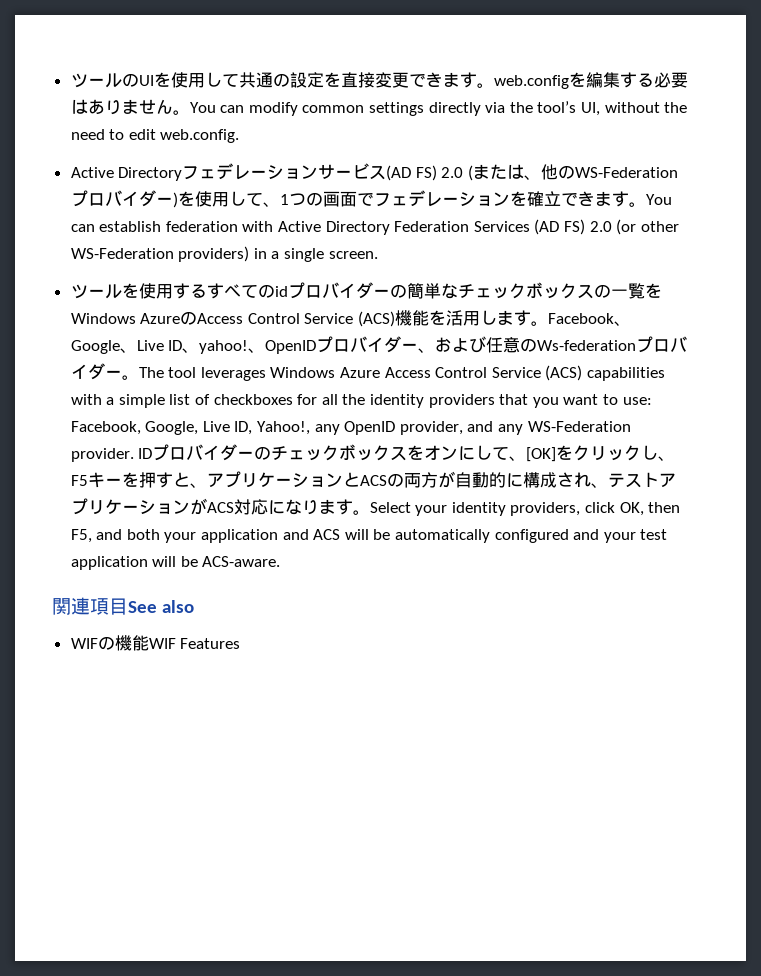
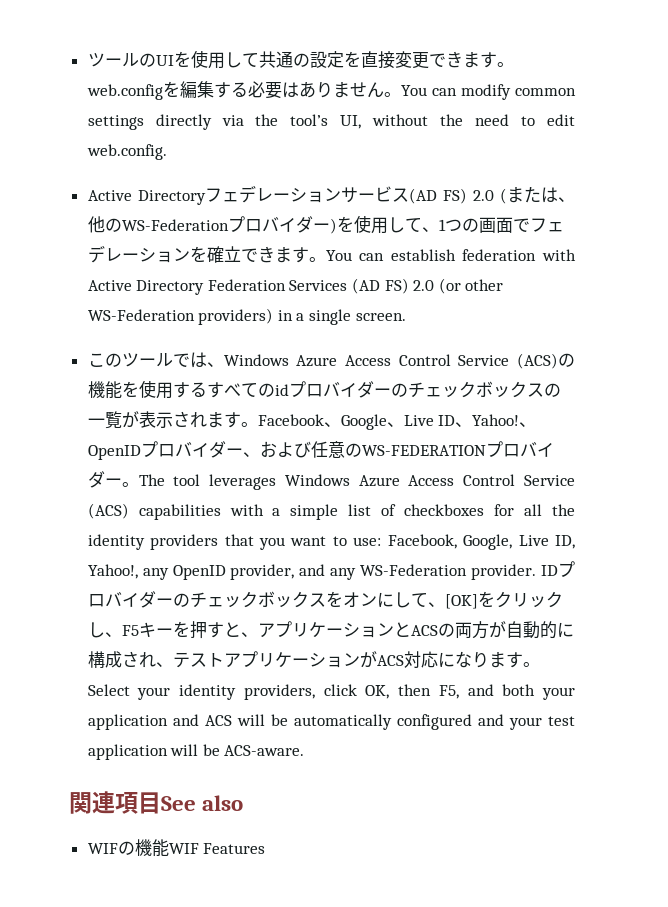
- ツールを使用するすべてのidプロバイダーの簡単なチェックボックスの一覧をWindows AzureのAccess Control Service (ACS)機能を活用します。
+ このツールでは、Windows Azure Access Control Service (ACS)の機能を使用するすべてのidプロバイダーのチェックボックスの一覧が表示されます。
- Facebook、Google、Live ID、yahoo!
+ Facebook、Google、Live ID、Yahoo!
- 、OpenIDプロバイダー、および任意のWs-federationプロバイダー。
+ 、OpenIDプロバイダー、および任意のWS-FEDERATIONプロバイダー。

